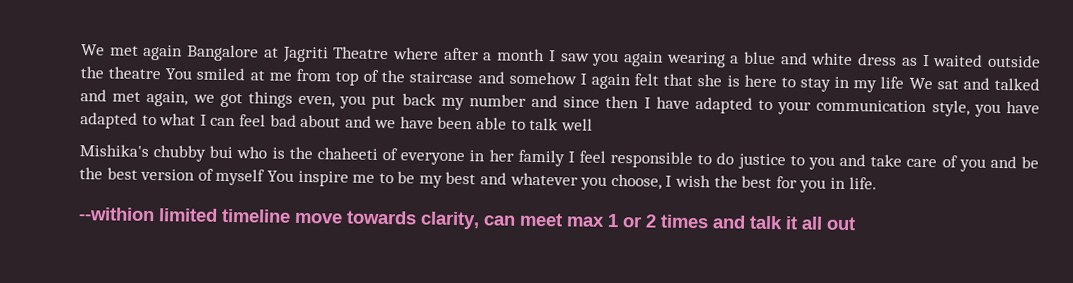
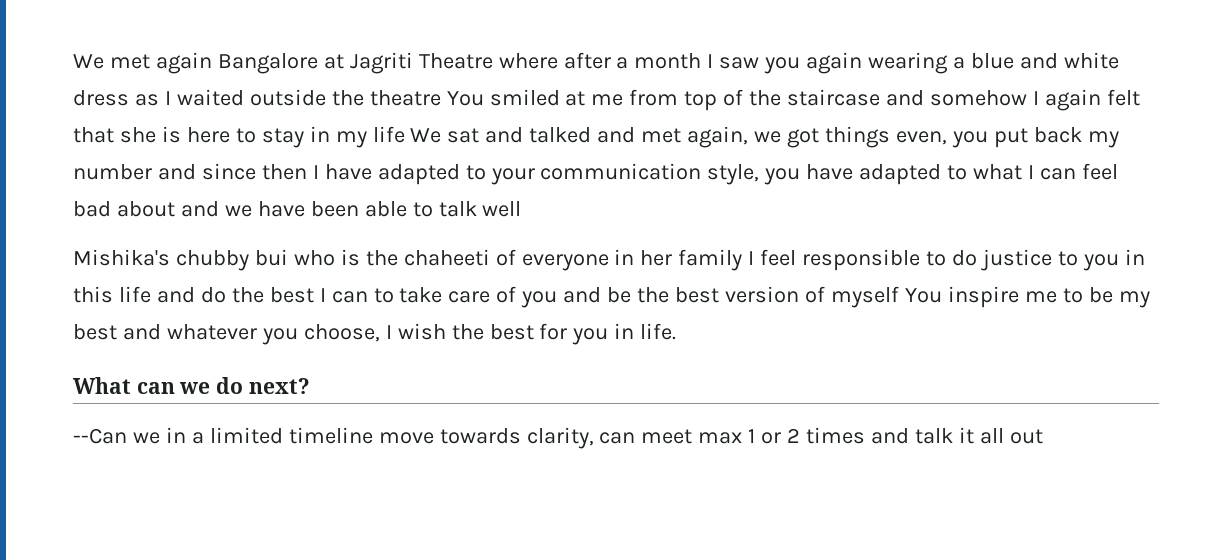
- Mishika's chubby bui who is the chaheeti of everyone in her family I feel responsible to do justice to you and take care of you and be the best version of myself You inspire me to be my best and whatever you choose, I wish the best for you in life.
+ Mishika's chubby bui who is the chaheeti of everyone in her family I feel responsible to do justice to you in this life and do the best I can to take care of you and be the best version of myself You inspire me to be my best and whatever you choose, I wish the best for you in life.
- --withion limited timeline move towards clarity, can meet max 1 or 2 times and talk it all out
+ What can we do next?
+ --Can we in a limited timeline move towards clarity, can meet max 1 or 2 times and talk it all out

